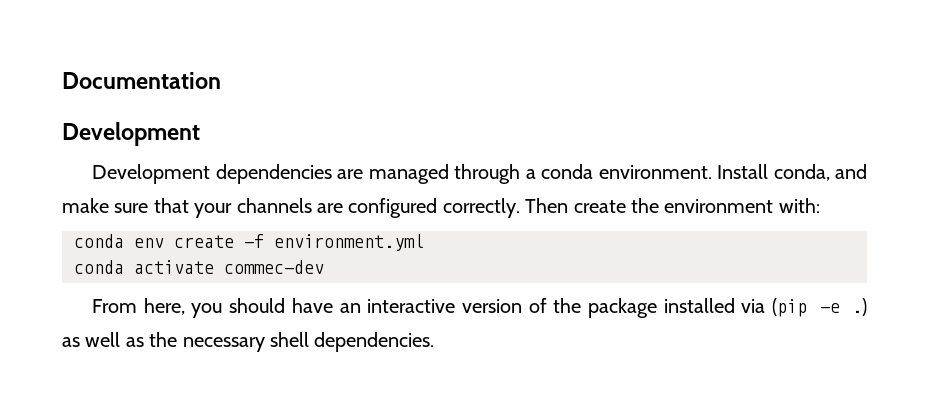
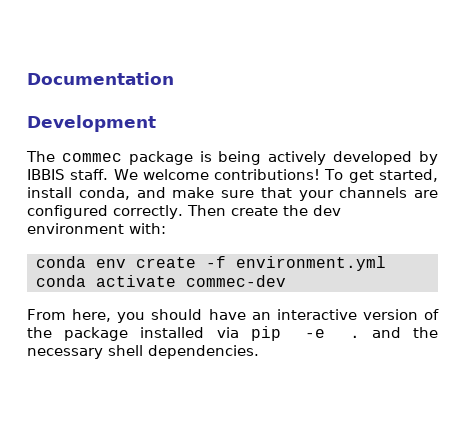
- Development dependencies are managed through a conda environment. Install conda, and make sure that your channels are configured correctly.
+ The commec package is being actively developed by IBBIS staff. We welcome contributions! To get started, install conda, and make sure that your channels are configured correctly.
- Then create the environment with:
+ Then create the dev environment with:
- From here, you should have an interactive version of the package installed via (pip -e .) as well as the necessary shell dependencies.
+ From here, you should have an interactive version of the package installed via pip -e . and the necessary shell dependencies.

